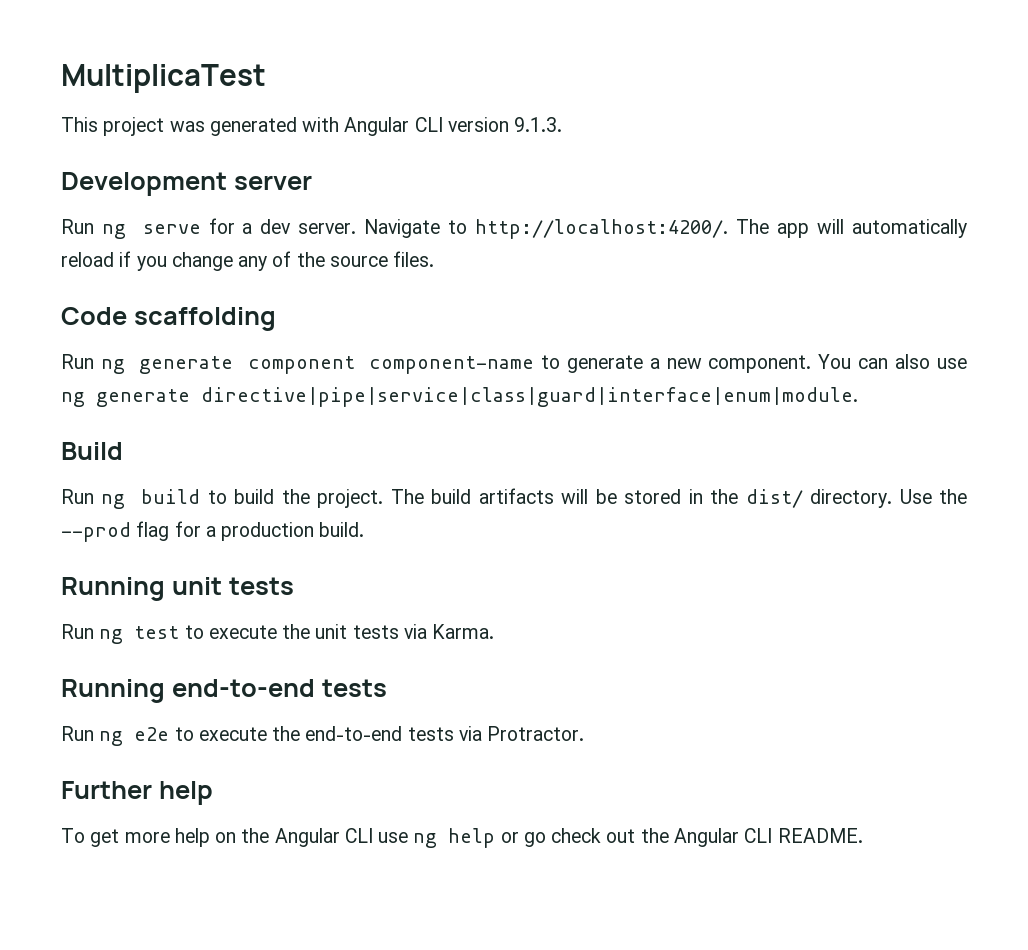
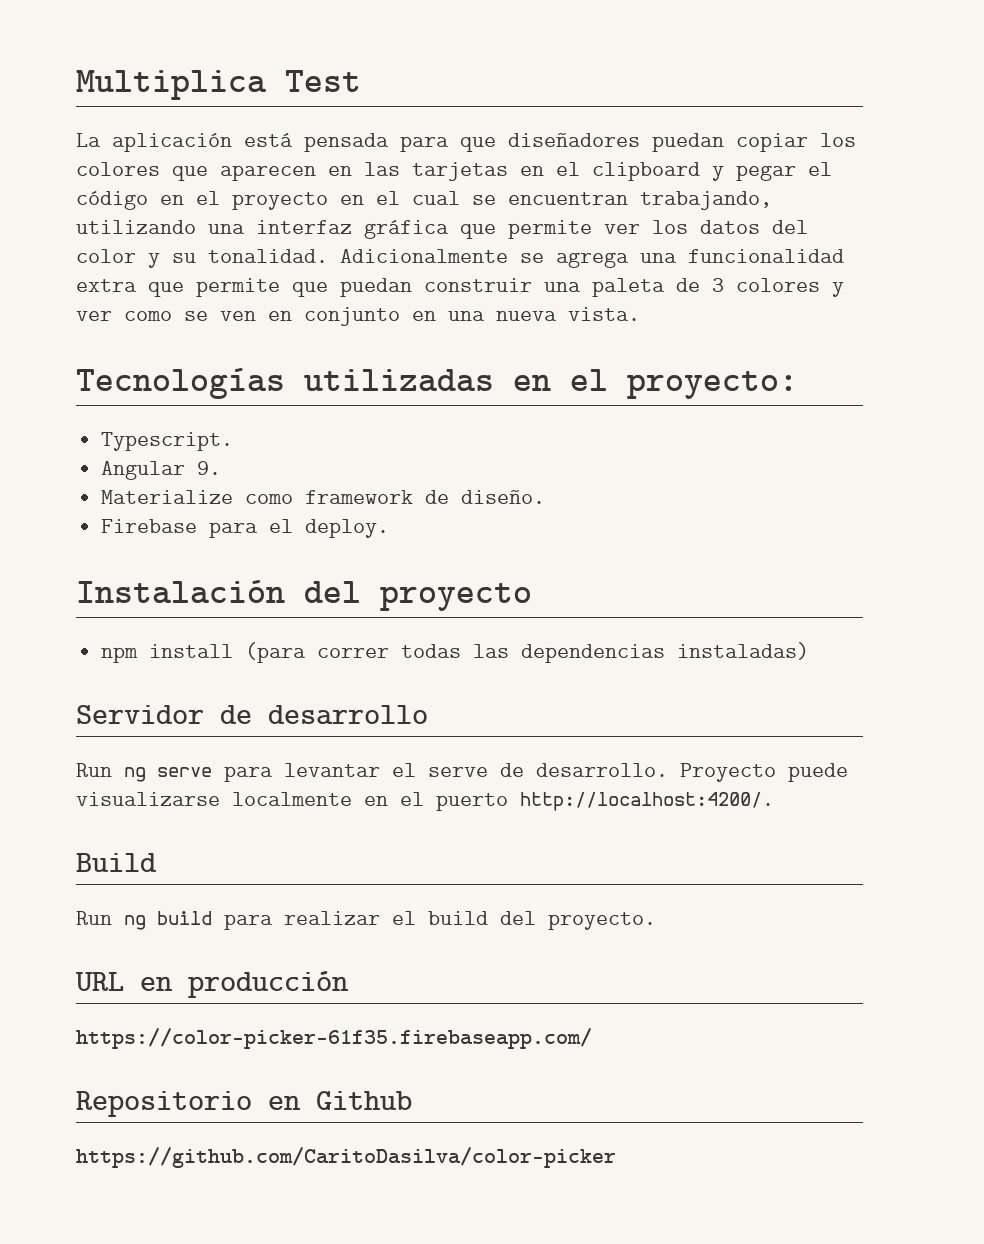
- MultiplicaTest
- This project was generated with Angular CLI version 9.1.3.
- Development server
- Run ng serve for a dev server. Navigate to http://localhost:4200/. The app will automatically reload if you change any of the source files.
- Code scaffolding
- Run ng generate component component-name to generate a new component. You can also use ng generate directive|pipe|service|class|guard|interface|enum|module.
+ Multiplica Test
+ La aplicación está pensada para que diseñadores puedan copiar los colores que aparecen en las tarjetas en el clipboard y pegar el código en el proyecto en el cual se encuentran trabajando, utilizando una interfaz gráfica que permite ver los datos del color y su tonalidad. Adicionalmente se agrega una funcionalidad extra que permite que puedan construir una paleta de 3 colores y ver como se ven en conjunto en una nueva vista.
+ Tecnologías utilizadas en el proyecto:
+ Typescript.
+ Angular 9.
+ Materialize como framework de diseño.
+ Firebase para el deploy.
+ Instalación del proyecto
+ npm install (para correr todas las dependencias instaladas)
+ Servidor de desarrollo
+ Run ng serve para levantar el serve de desarrollo. Proyecto puede visualizarse localmente en el puerto http://localhost:4200/.
  Build
- Run ng build to build the project. The build artifacts will be stored in the dist/ directory. Use the --prod flag for a production build.
- Running unit tests
- Run ng test to execute the unit tests via Karma.
- Running end-to-end tests
- Run ng e2e to execute the end-to-end tests via Protractor.
- Further help
- To get more help on the Angular CLI use ng help or go check out the Angular CLI README.
+ Run ng build para realizar el build del proyecto.
+ URL en producción
+ https://color-picker-61f35.firebaseapp.com/
+ Repositorio en Github
+ https://github.com/CaritoDasilva/color-picker

